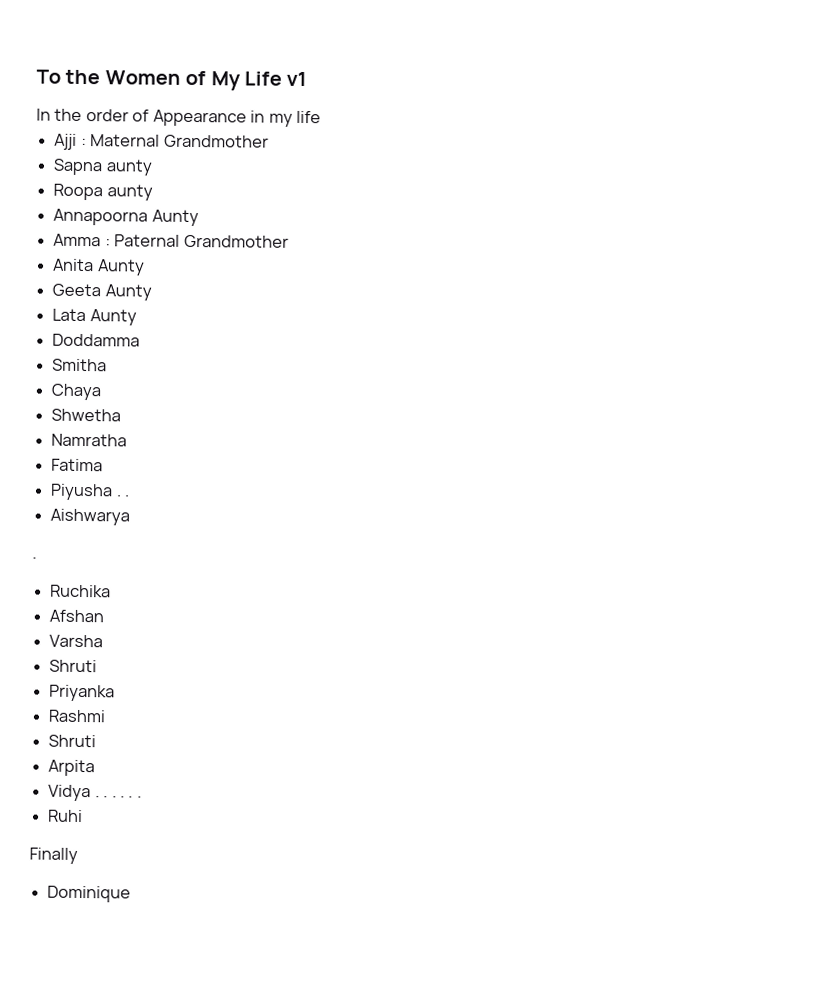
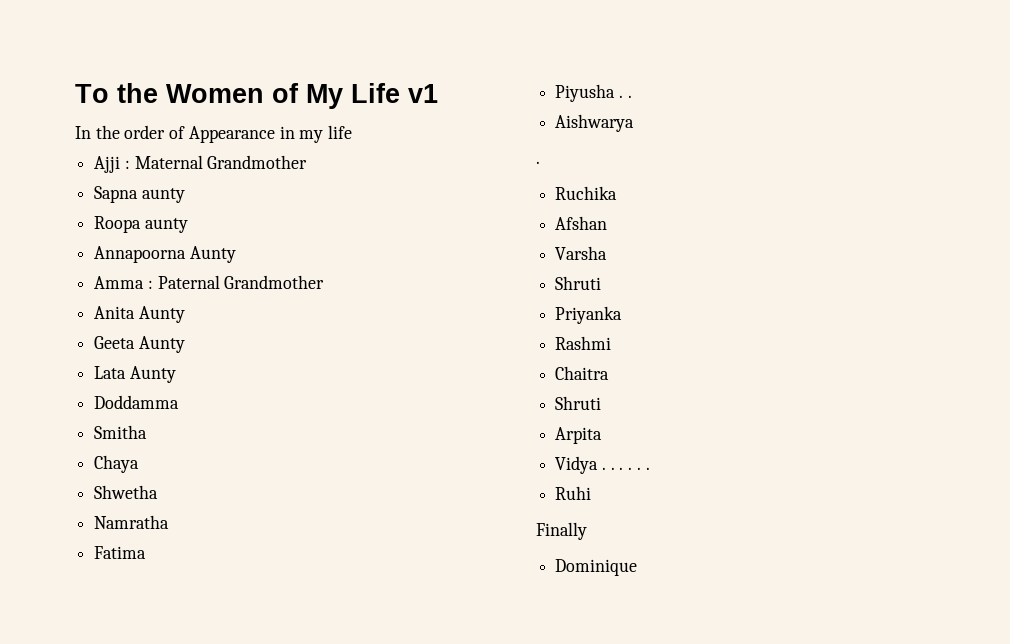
+ Chaitra

